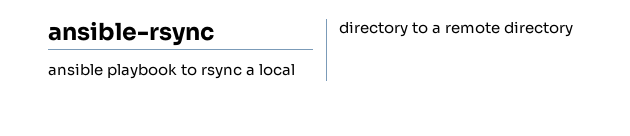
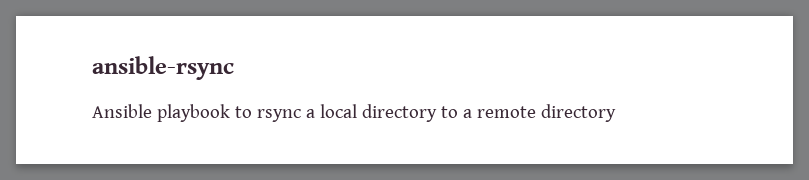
- ansible playbook to rsync a local directory to a remote directory
+ Ansible playbook to rsync a local directory to a remote directory

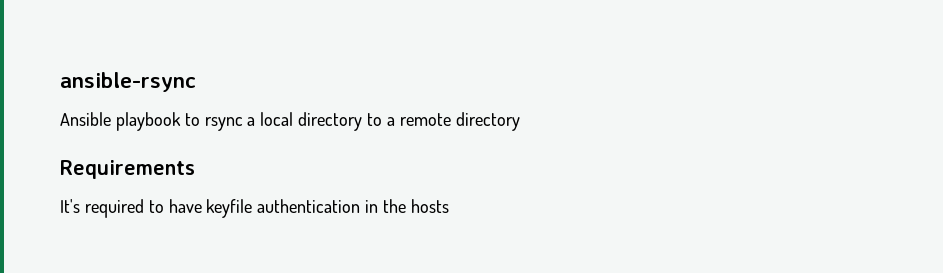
+ Requirements
+ It's required to have keyfile authentication in the hosts

